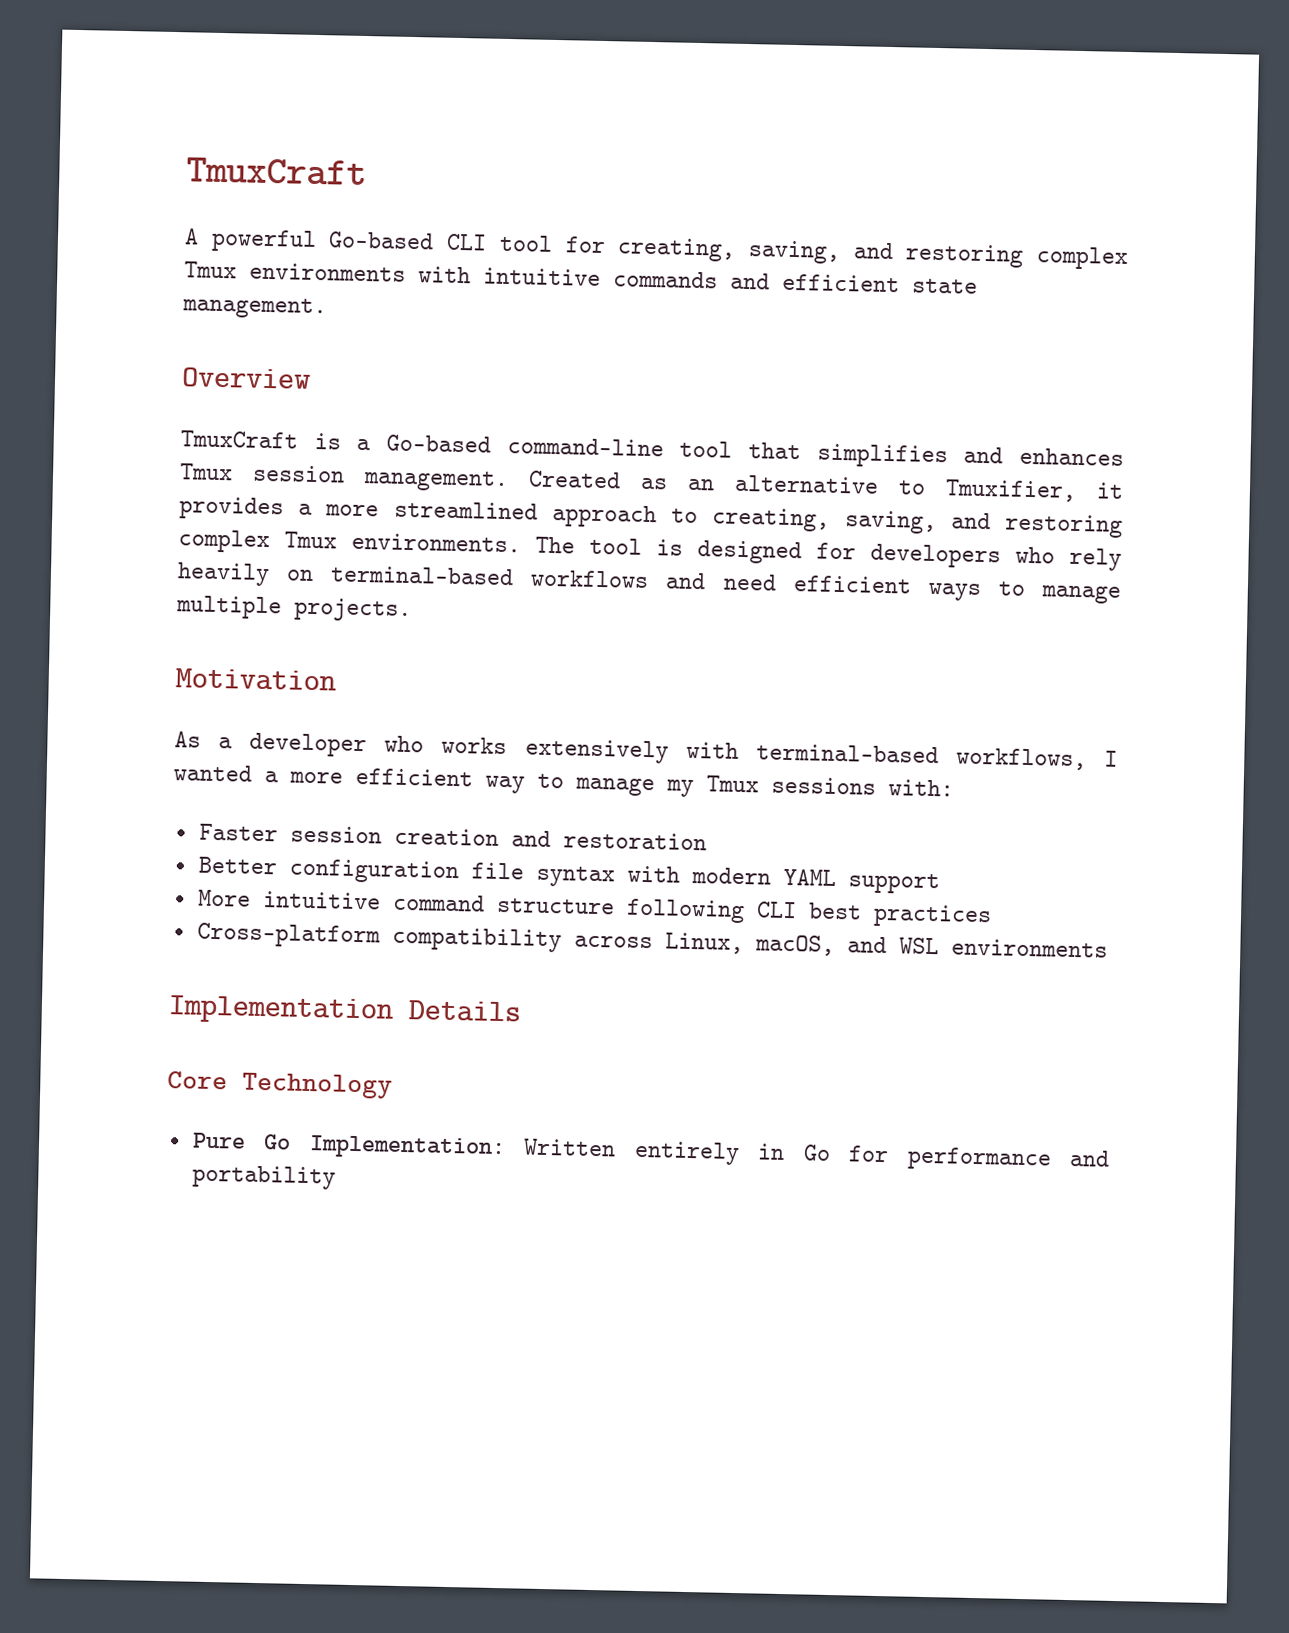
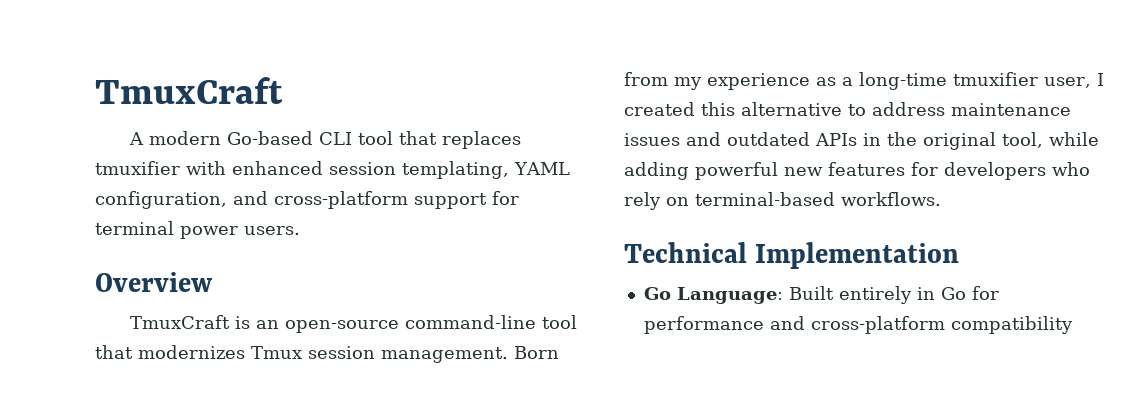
- A powerful Go-based CLI tool for creating, saving, and restoring complex Tmux environments with intuitive commands and efficient state management.
+ A modern Go-based CLI tool that replaces tmuxifier with enhanced session templating, YAML configuration, and cross-platform support for terminal power users.
- TmuxCraft is a Go-based command-line tool that simplifies and enhances Tmux session management. Created as an alternative to Tmuxifier, it provides a more streamlined approach to creating, saving, and restoring complex Tmux environments. The tool is designed for developers who rely heavily on terminal-based workflows and need efficient ways to manage multiple projects.
- Motivation
- As a developer who works extensively with terminal-based workflows, I wanted a more efficient way to manage my Tmux sessions with:
- Faster session creation and restoration
- Better configuration file syntax with modern YAML support
- More intuitive command structure following CLI best practices
- Cross-platform compatibility across Linux, macOS, and WSL environments
- Implementation Details
- Core Technology
- Pure Go Implementation: Written entirely in Go for performance and portability
+ TmuxCraft is an open-source command-line tool that modernizes Tmux session management. Born from my experience as a long-time tmuxifier user, I created this alternative to address maintenance issues and outdated APIs in the original tool, while adding powerful new features for developers who rely on terminal-based workflows.
+ Technical Implementation
+ Go Language: Built entirely in Go for performance and cross-platform compatibility

